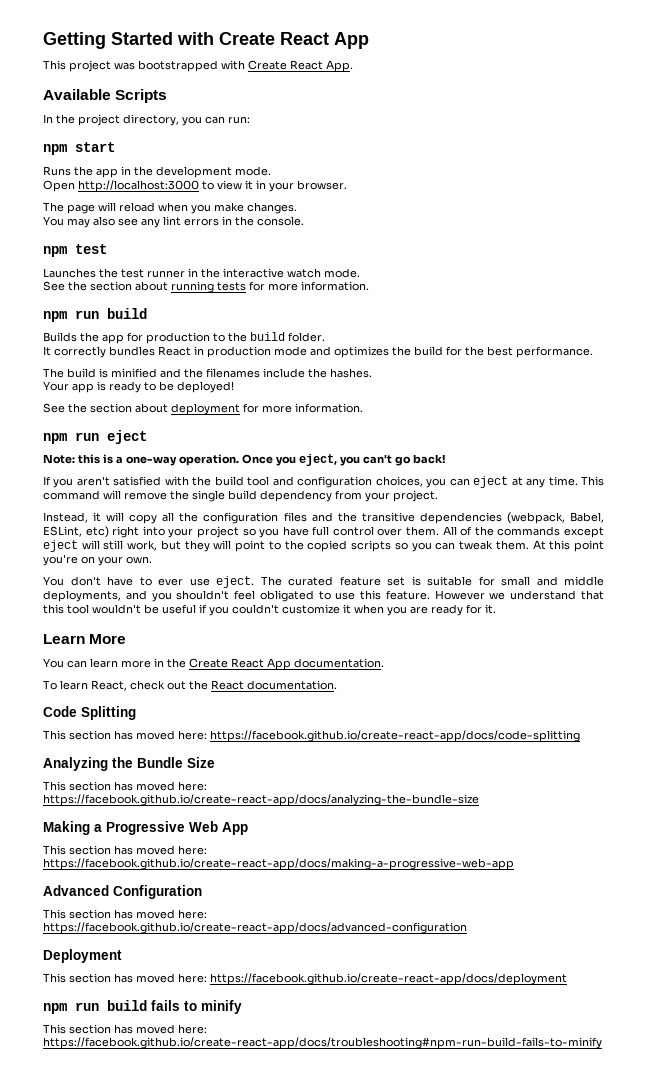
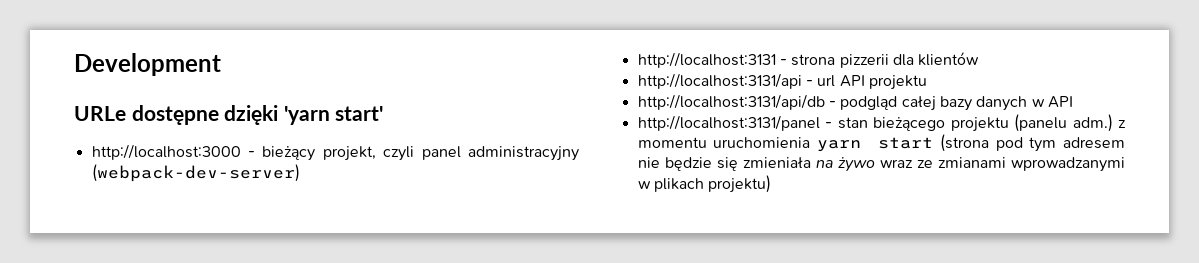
- Getting Started with Create React App
- This project was bootstrapped with Create React App.
- Available Scripts
- In the project directory, you can run:
- npm start
- Runs the app in the development mode.
- Open http://localhost:3000 to view it in your browser.
- The page will reload when you make changes.
- You may also see any lint errors in the console.
- npm test
- Launches the test runner in the interactive watch mode.
- See the section about running tests for more information.
- npm run build
- Builds the app for production to the build folder.
- It correctly bundles React in production mode and optimizes the build for the best performance.
- The build is minified and the filenames include the hashes.
- Your app is ready to be deployed!
- See the section about deployment for more information.
- npm run eject
- Note: this is a one-way operation. Once you eject, you can't go back!
- If you aren't satisfied with the build tool and configuration choices, you can eject at any time. This command will remove the single build dependency from your project.
- Instead, it will copy all the configuration files and the transitive dependencies (webpack, Babel, ESLint, etc) right into your project so you have full control over them. All of the commands except eject will still work, but they will point to the copied scripts so you can tweak them. At this point you're on your own.
- You don't have to ever use eject. The curated feature set is suitable for small and middle deployments, and you shouldn't feel obligated to use this feature. However we understand that this tool wouldn't be useful if you couldn't customize it when you are ready for it.
- Learn More
- You can learn more in the Create React App documentation.
- To learn React, check out the React documentation.
- Code Splitting
- This section has moved here: https://facebook.github.io/create-react-app/docs/code-splitting
- Analyzing the Bundle Size
- This section has moved here: https://facebook.github.io/create-react-app/docs/analyzing-the-bundle-size
- Making a Progressive Web App
- This section has moved here: https://facebook.github.io/create-react-app/docs/making-a-progressive-web-app
- Advanced Configuration
- This section has moved here: https://facebook.github.io/create-react-app/docs/advanced-configuration
- Deployment
- This section has moved here: https://facebook.github.io/create-react-app/docs/deployment
- npm run build fails to minify
- This section has moved here: https://facebook.github.io/create-react-app/docs/troubleshooting#npm-run-build-fails-to-minify
+ Development
+ URLe dostępne dzięki 'yarn start'
+ http://localhost:3000 - bieżący projekt, czyli panel administracyjny (webpack-dev-server)
+ http://localhost:3131 - strona pizzerii dla klientów
+ http://localhost:3131/api - url API projektu
+ http://localhost:3131/api/db - podgląd całej bazy danych w API
+ http://localhost:3131/panel - stan bieżącego projektu (panelu adm.) z momentu uruchomienia yarn start (strona pod tym adresem nie będzie się zmieniała na żywo wraz ze zmianami wprowadzanymi w plikach projektu)

